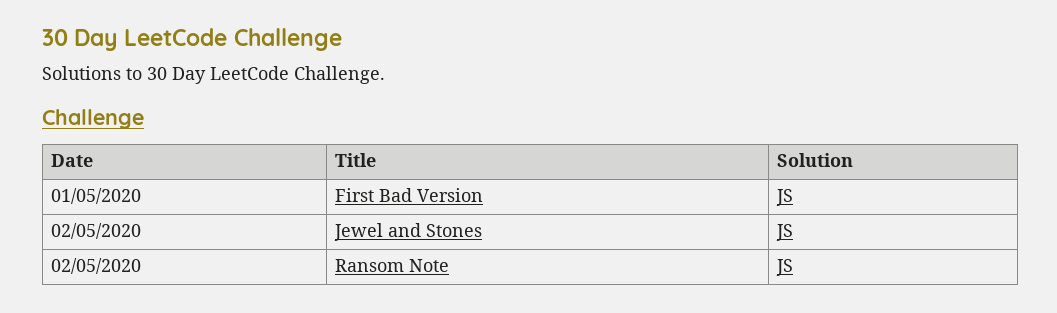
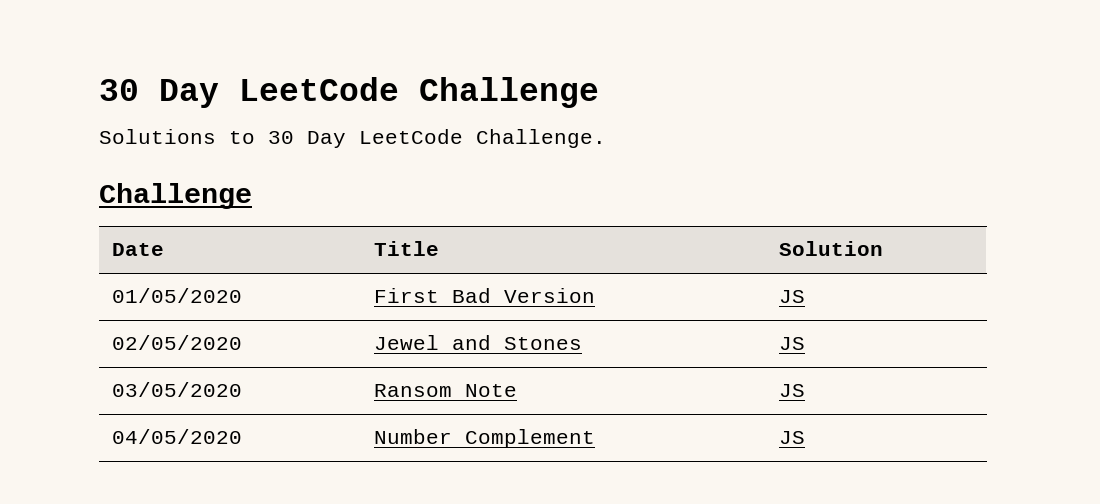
- 02/05/2020 | Ransom Note | JS
+ 03/05/2020 | Ransom Note | JS
+ 04/05/2020 | Number Complement | JS

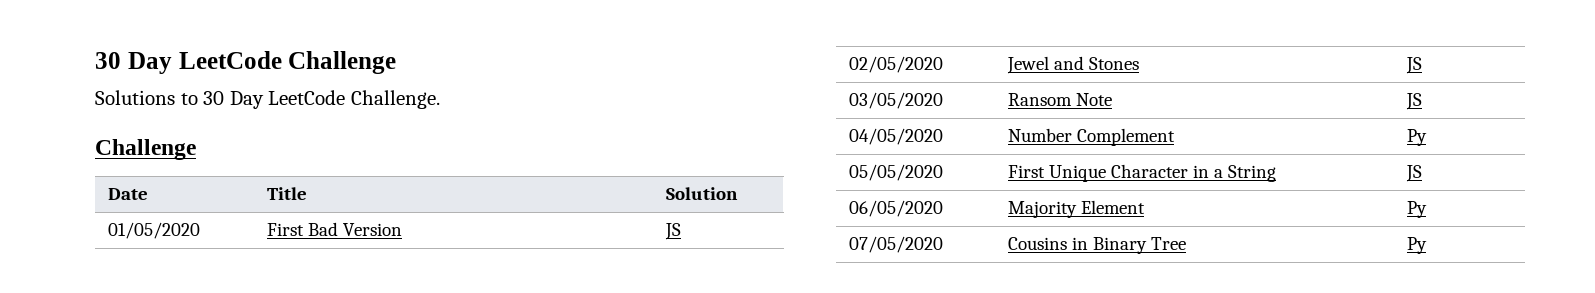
- 04/05/2020 | Number Complement | JS
+ 04/05/2020 | Number Complement | Py
+ 05/05/2020 | First Unique Character in a String | JS
+ 06/05/2020 | Majority Element | Py
+ 07/05/2020 | Cousins in Binary Tree | Py

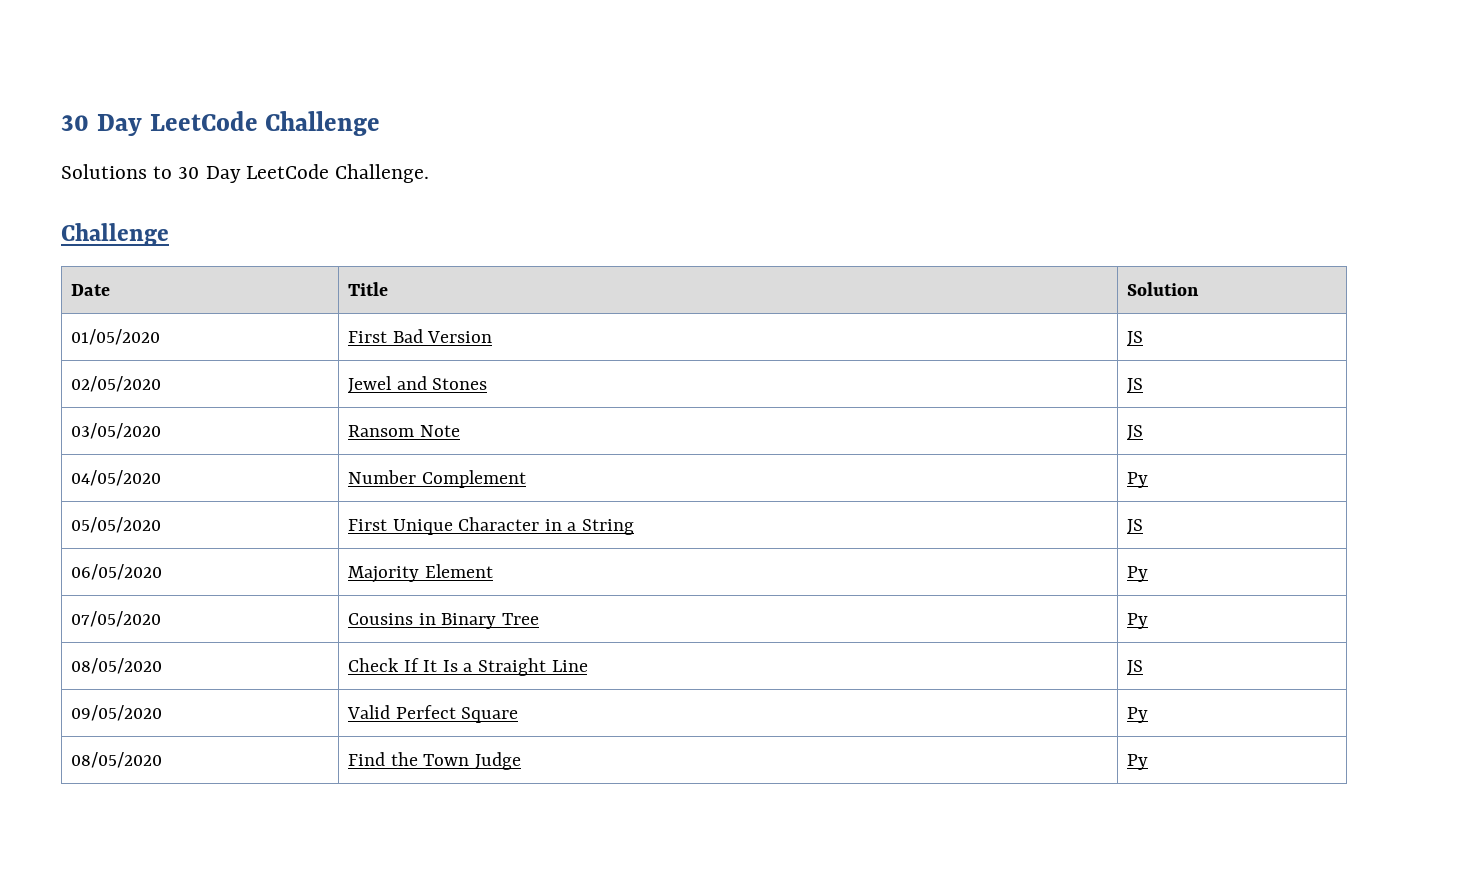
+ 08/05/2020 | Check If It Is a Straight Line | JS
+ 09/05/2020 | Valid Perfect Square | Py
+ 08/05/2020 | Find the Town Judge | Py

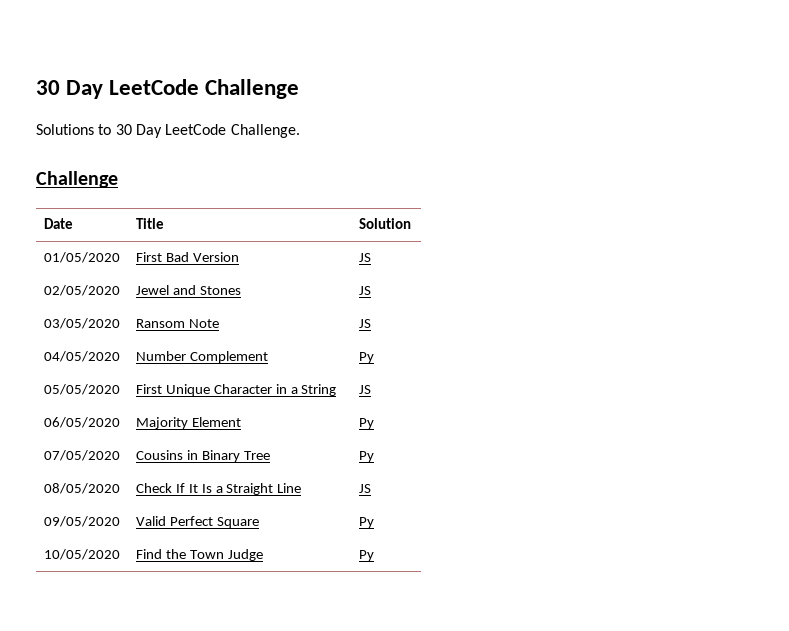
- 08/05/2020 | Find the Town Judge | Py
+ 10/05/2020 | Find the Town Judge | Py

